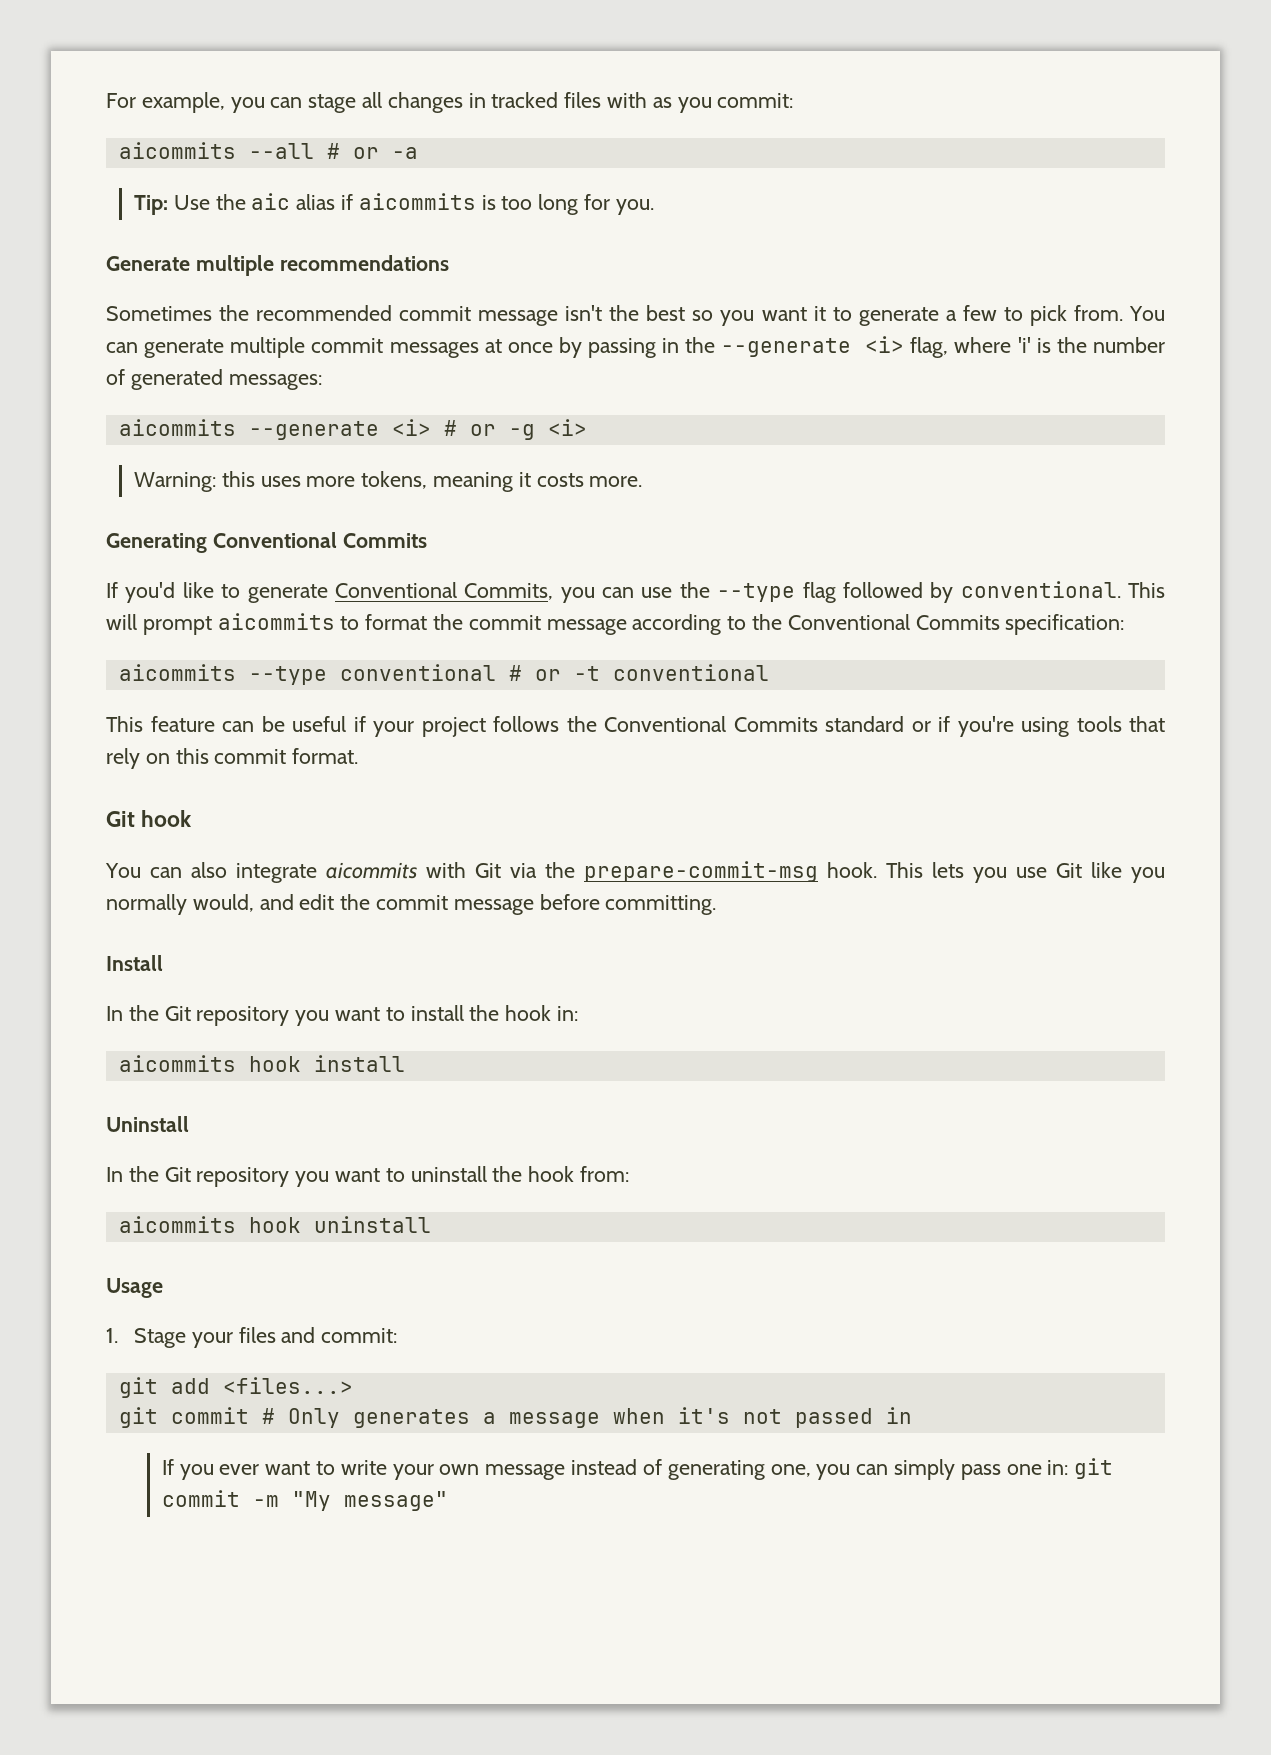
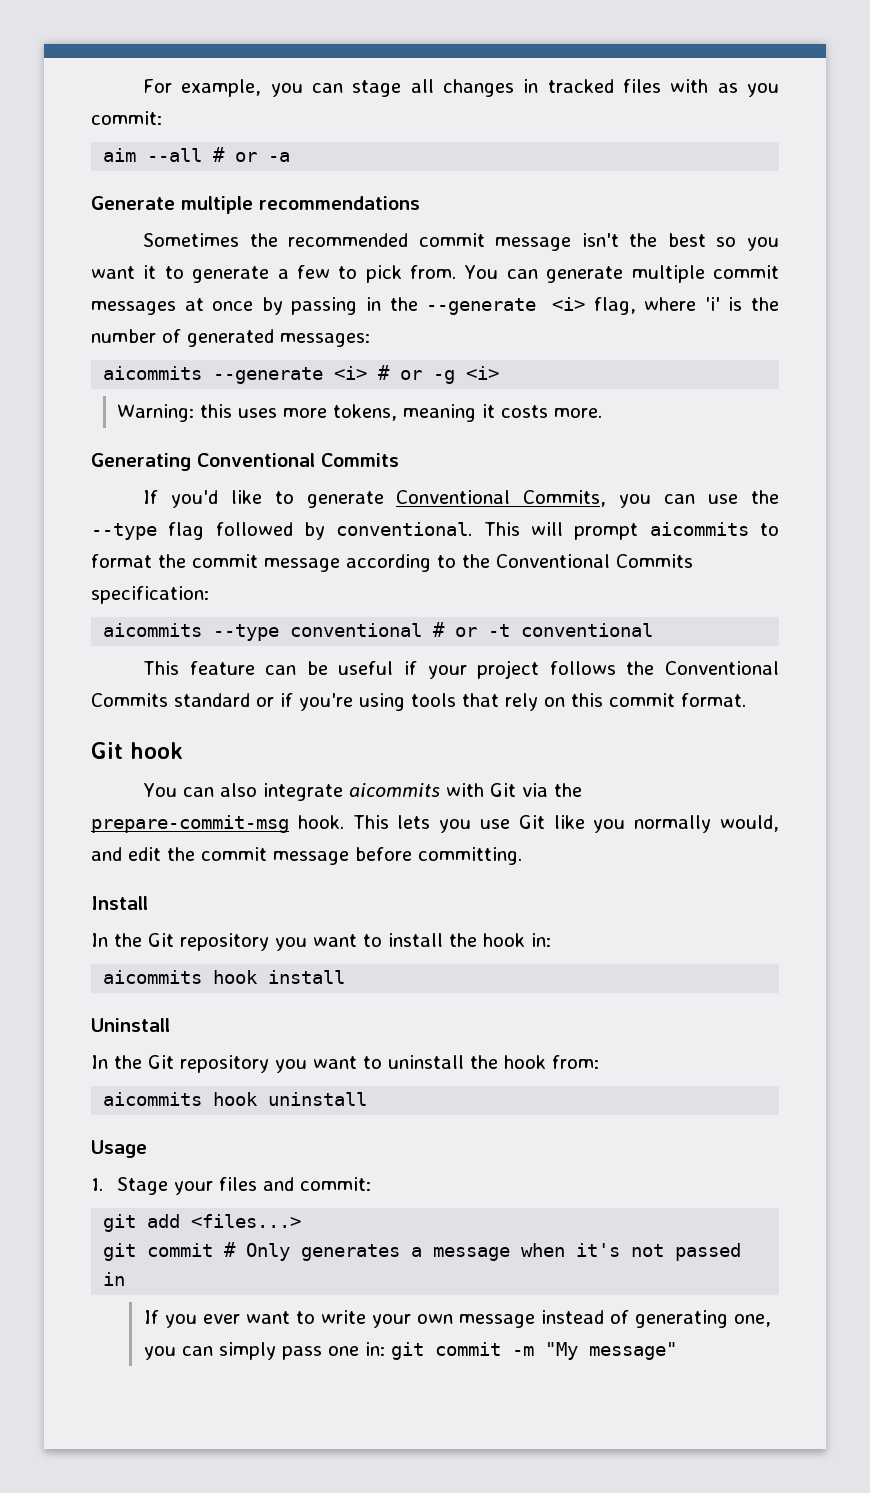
- aicommits --all # or -a
+ aim --all # or -a
- Tip: Use the aic alias if aicommits is too long for you.

